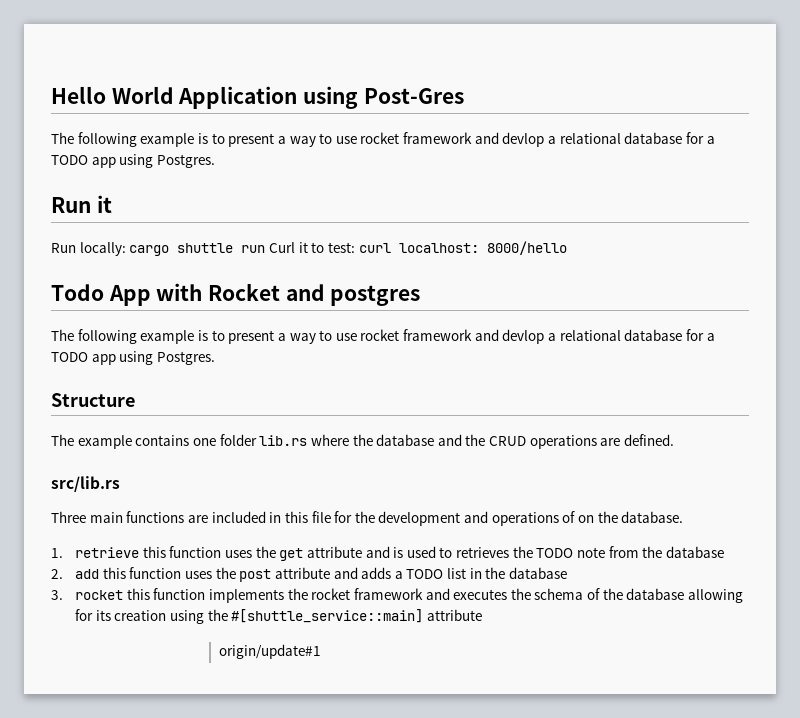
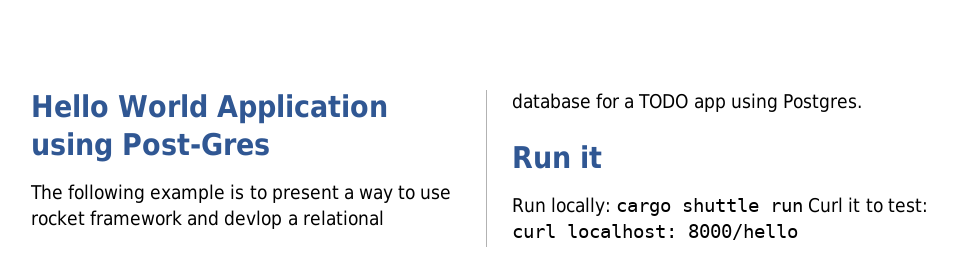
- Todo App with Rocket and postgres
- The following example is to present a way to use rocket framework and devlop a relational database for a TODO app using Postgres.
- Structure
- The example contains one folder lib.rs where the database and the CRUD operations are defined.
- src/lib.rs
- Three main functions are included in this file for the development and operations of on the database.
- 1. retrieve this function uses the get attribute and is used to retrieves the TODO note from the database
- 2. add this function uses the post attribute and adds a TODO list in the database
- 3. rocket this function implements the rocket framework and executes the schema of the database allowing for its creation using the #[shuttle_service::main] attribute
- origin/update#1

